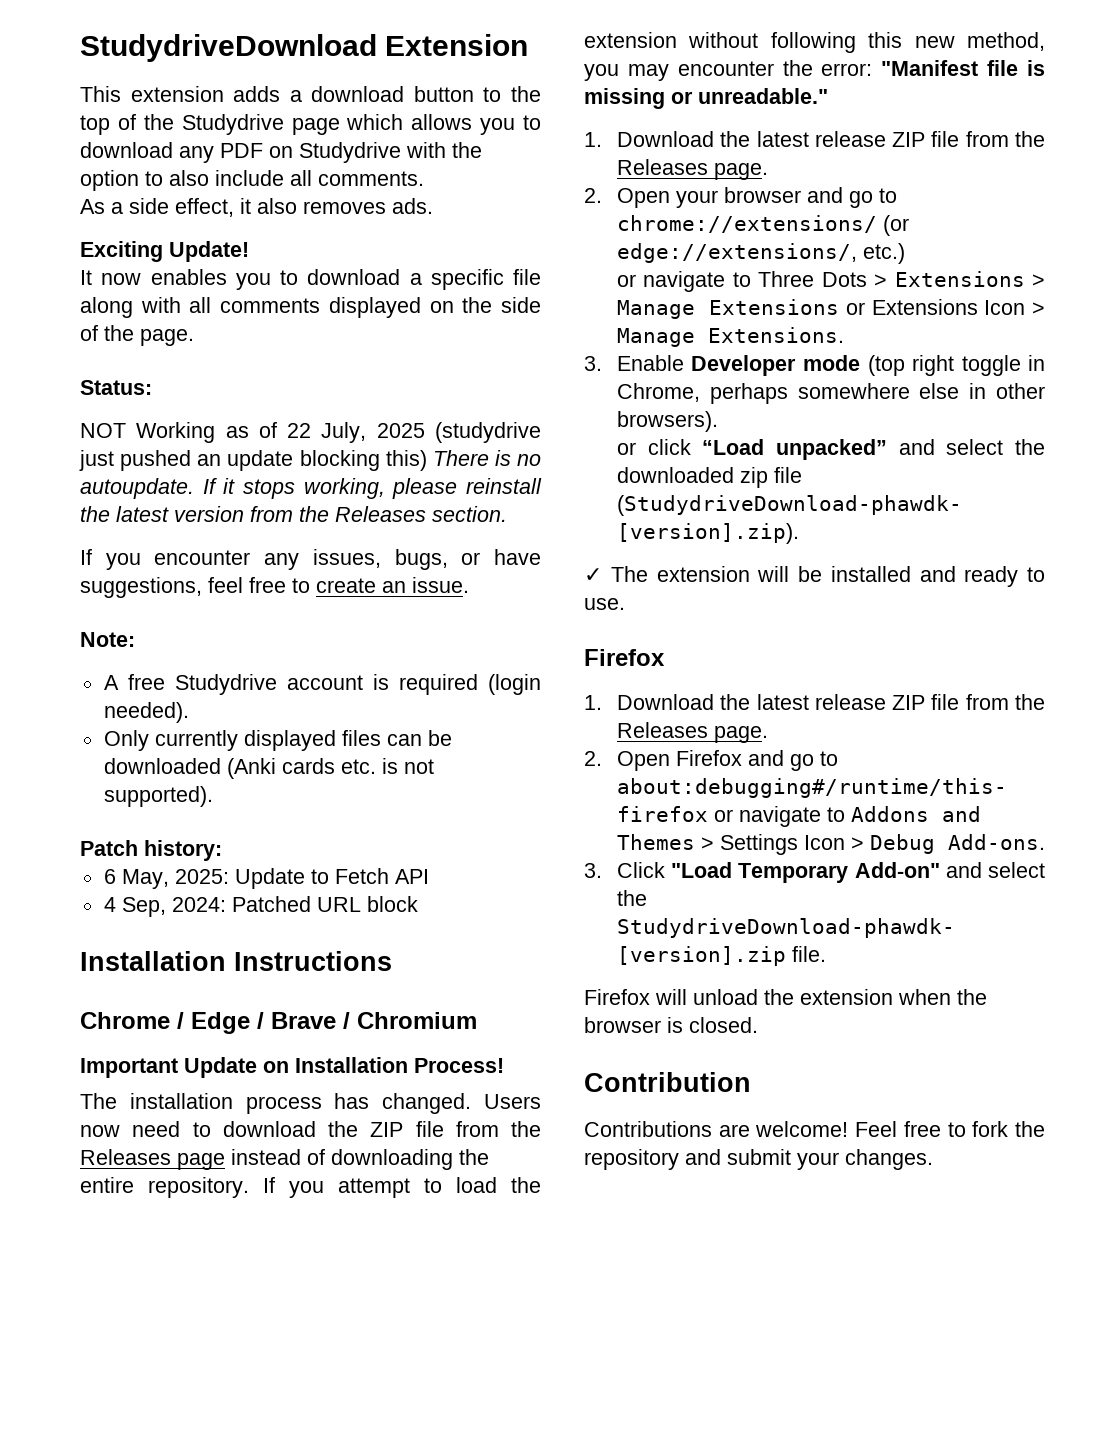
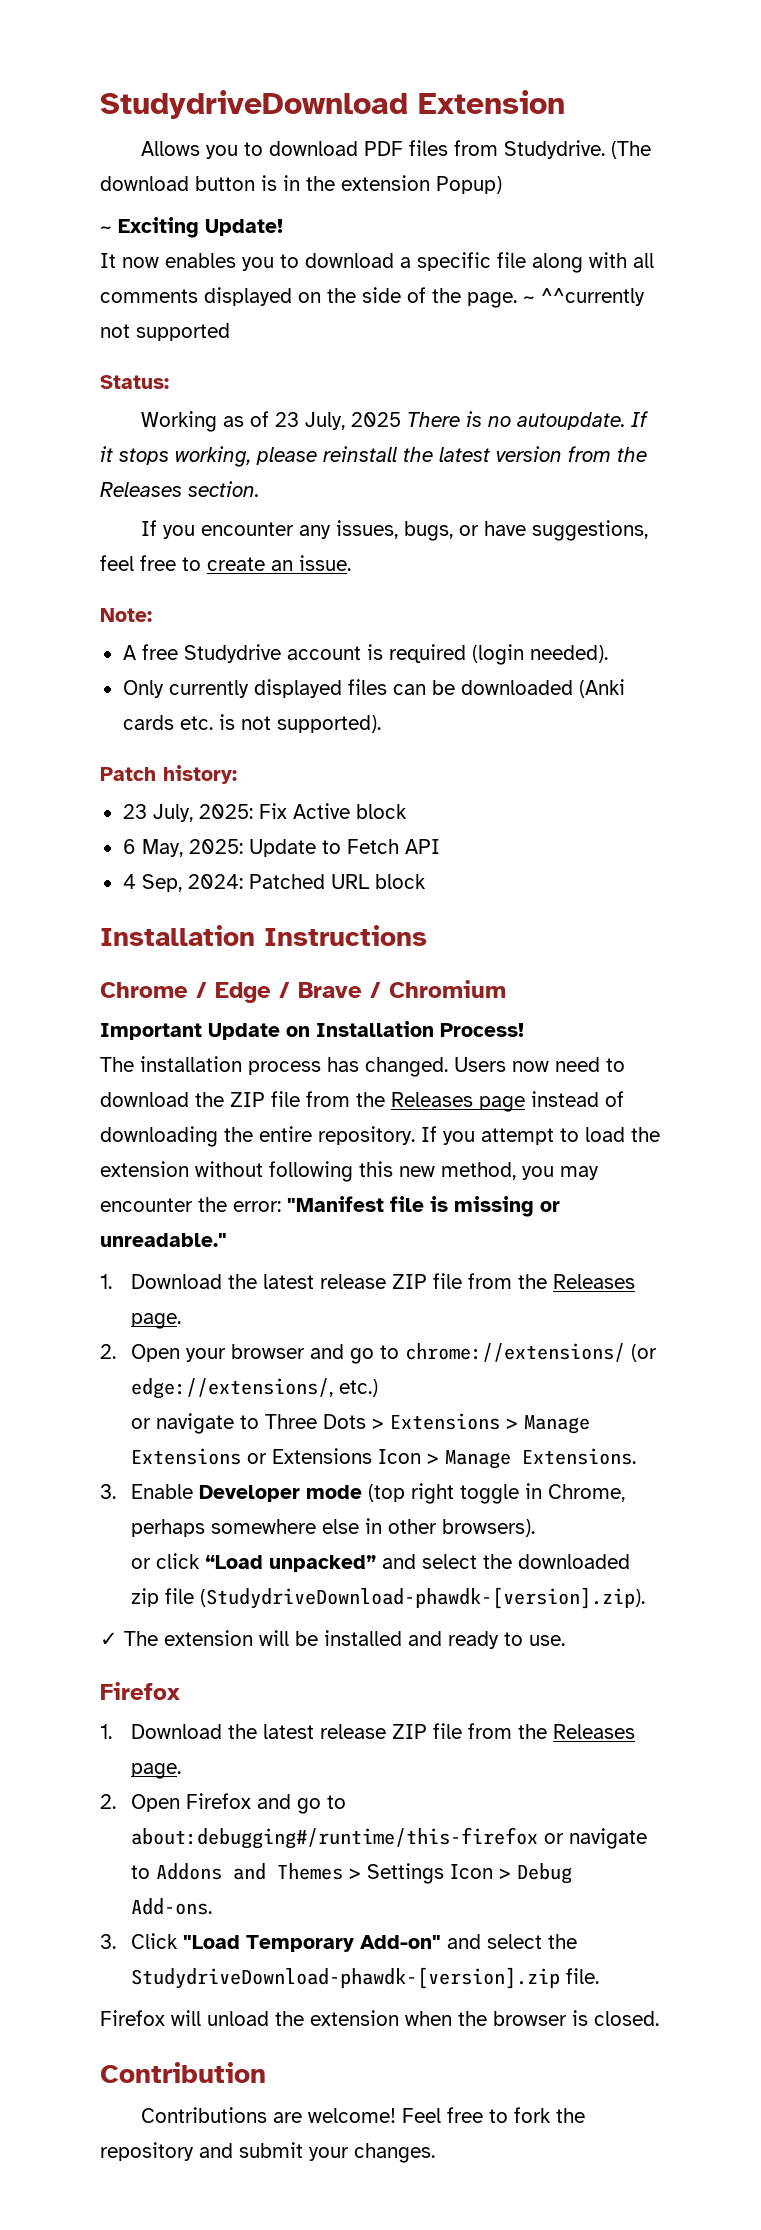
- This extension adds a download button to the top of the Studydrive page which allows you to download any PDF on Studydrive with the option to also include all comments.
- As a side effect, it also removes ads.
- Exciting Update!
+ Allows you to download PDF files from Studydrive. (The download button is in the extension Popup)
+ ~ Exciting Update!
+ ~ ^^currently not supported
- NOT Working as of 22 July, 2025 (studydrive just pushed an update blocking this) There is no autoupdate.
+ Working as of 23 July, 2025 There is no autoupdate.
+ 23 July, 2025: Fix Active block

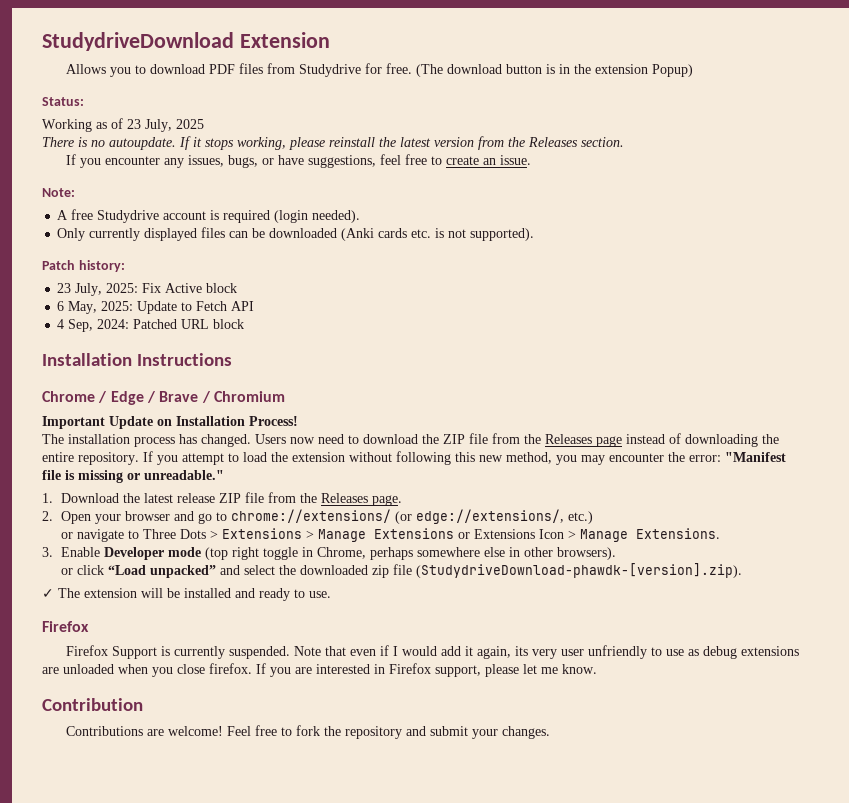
- Allows you to download PDF files from Studydrive.
+ Allows you to download PDF files from Studydrive for free.
- ~ Exciting Update!
- It now enables you to download a specific file along with all comments displayed on the side of the page. ~ ^^currently not supported
- Working as of 23 July, 2025 There is no autoupdate.
+ Working as of 23 July, 2025
+ There is no autoupdate.
  ✓ The extension will be installed and ready to use.
  Firefox
- 1. Download the latest release ZIP file from the Releases page.
- 2. Open Firefox and go to about:debugging#/runtime/this-firefox or navigate to Addons and Themes > Settings Icon > Debug Add-ons.
- 3. Click "Load Temporary Add-on" and select the StudydriveDownload-phawdk-[version].zip file.
- Firefox will unload the extension when the browser is closed.
+ Firefox Support is currently suspended. Note that even if I would add it again, its very user unfriendly to use as debug extensions are unloaded when you close firefox. If you are interested in Firefox support, please let me know.

